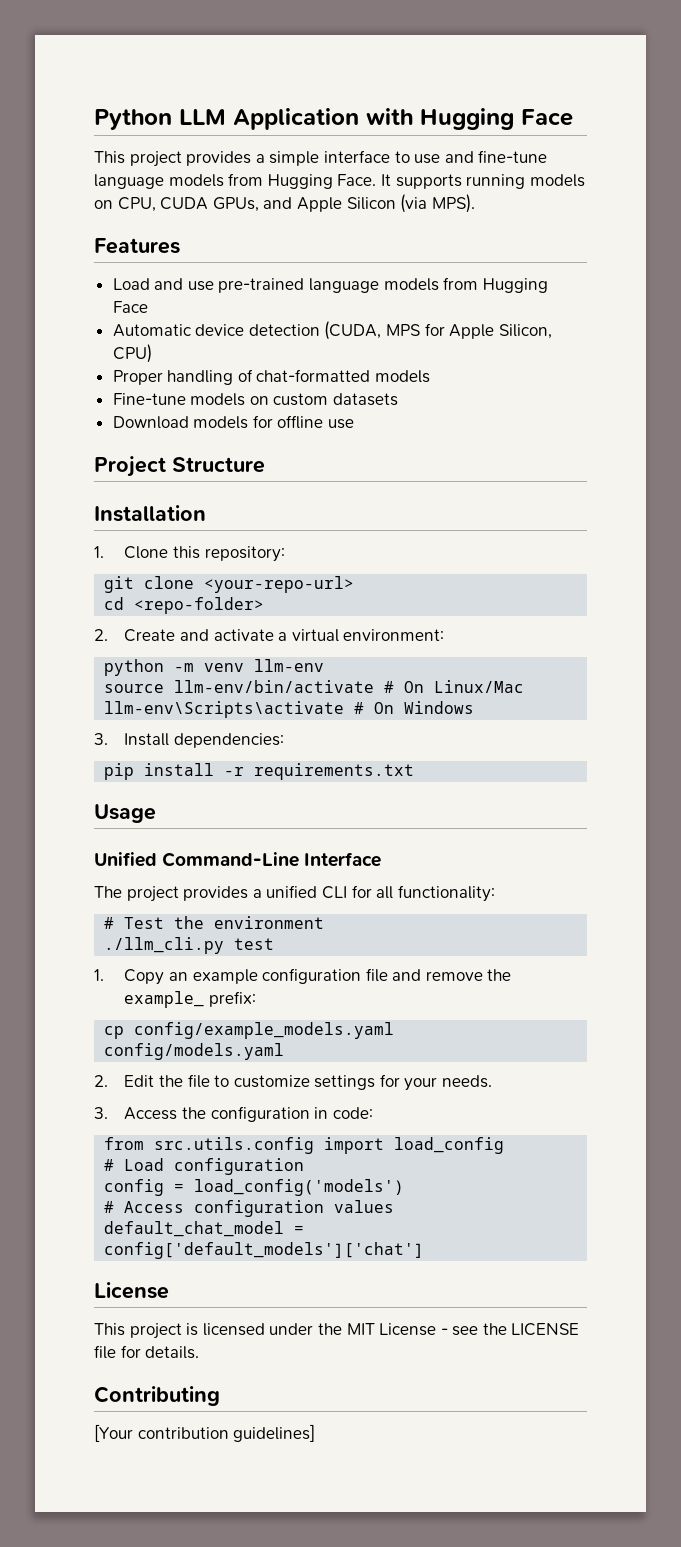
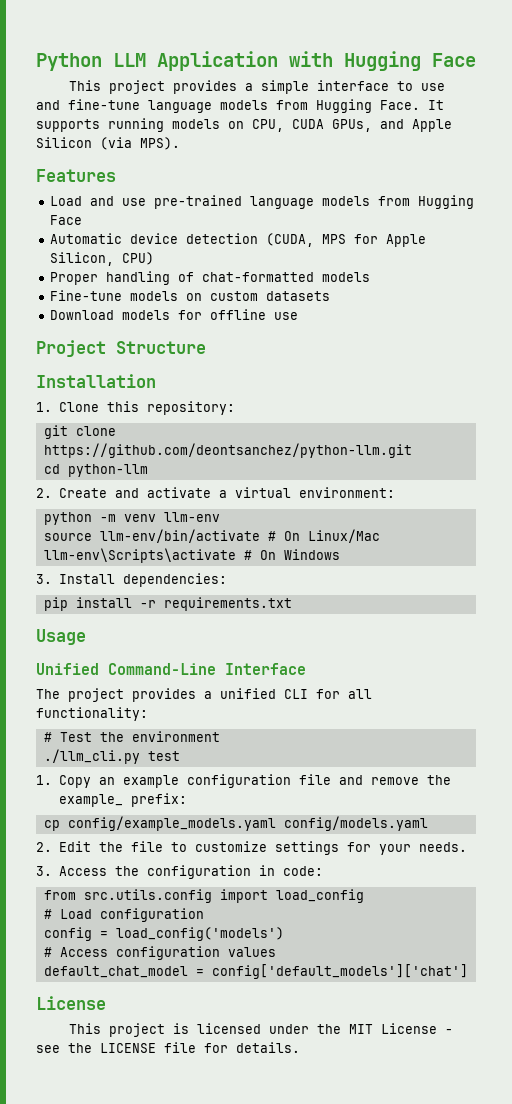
- git clone <your-repo-url>
+ git clone https://github.com/deontsanchez/python-llm.git
- cd <repo-folder>
+ cd python-llm
- Contributing
- [Your contribution guidelines]

